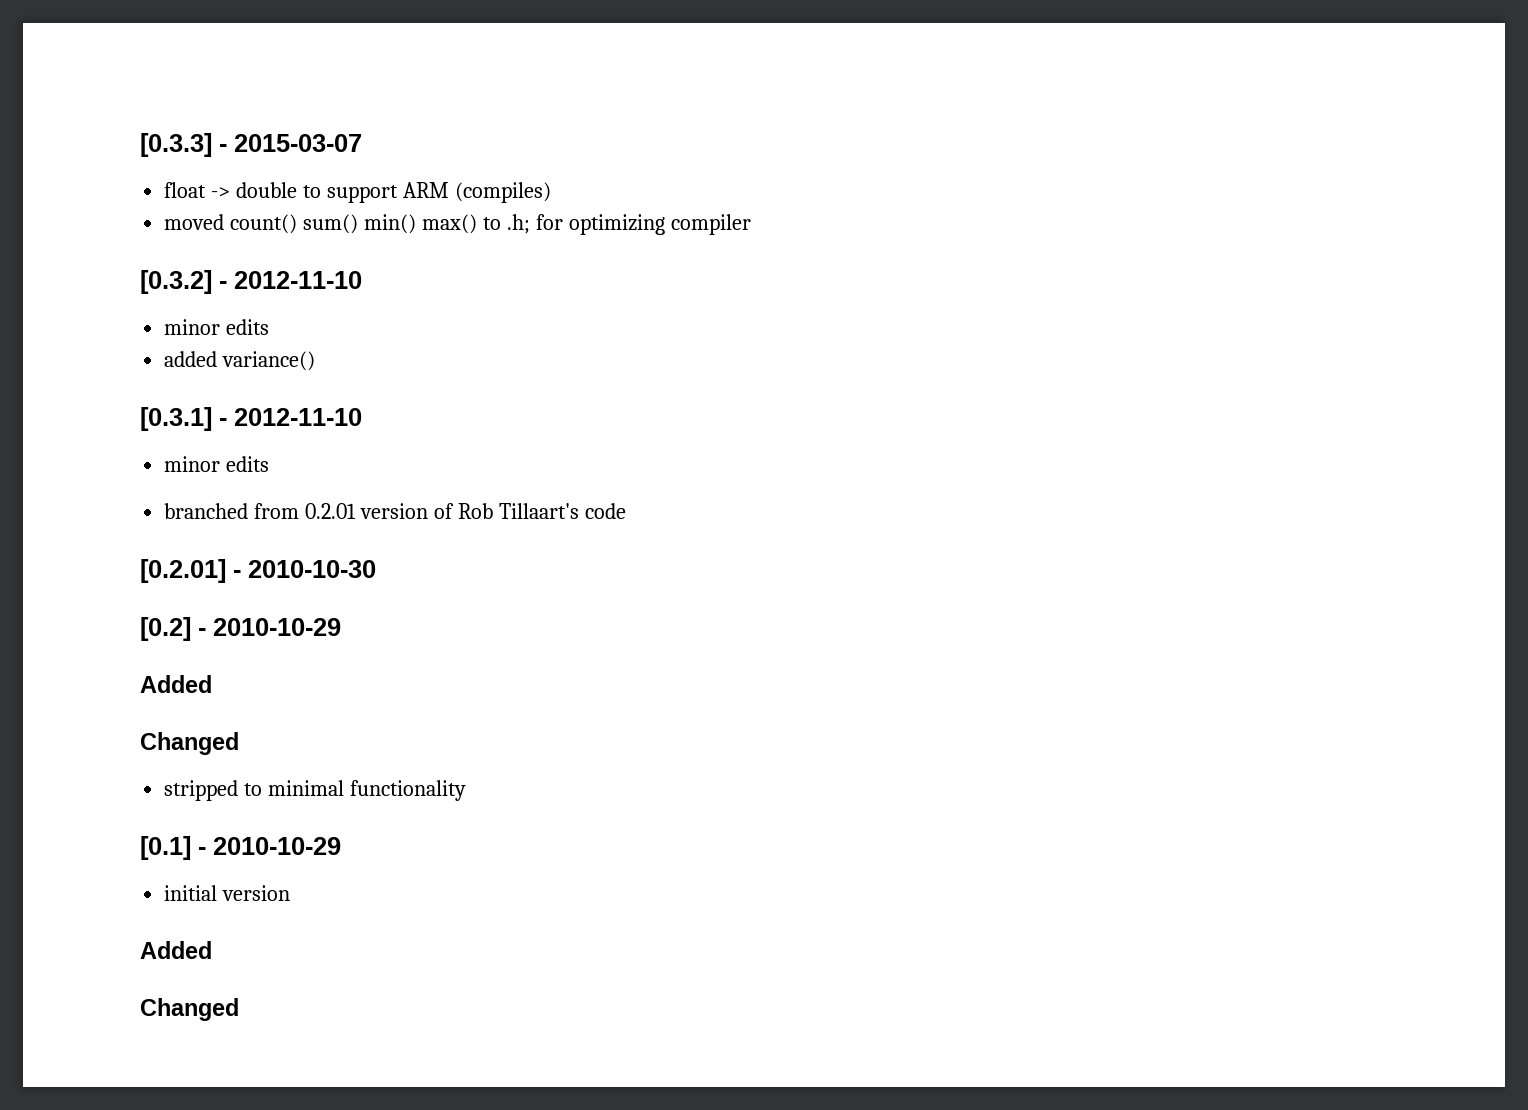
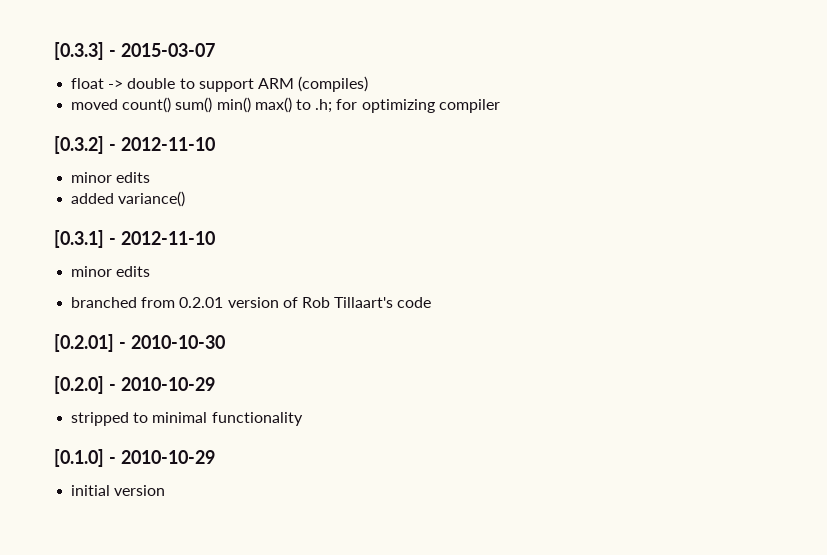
- [0.2] - 2010-10-29
- Added
- Changed
+ [0.2.0] - 2010-10-29
- [0.1] - 2010-10-29
+ [0.1.0] - 2010-10-29
  initial version
- Added
- Changed

